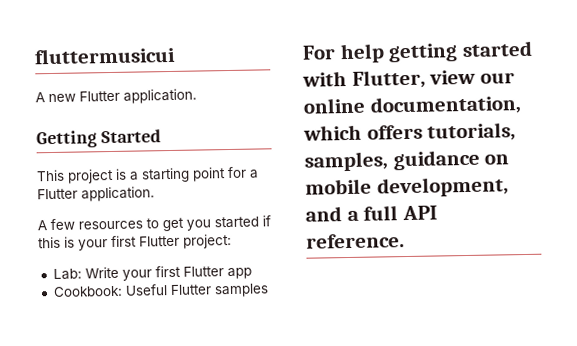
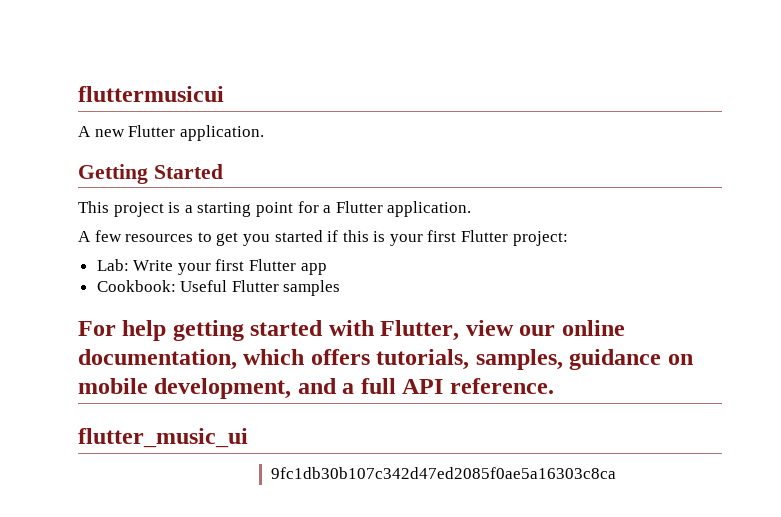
+ flutter_music_ui
+ 9fc1db30b107c342d47ed2085f0ae5a16303c8ca

